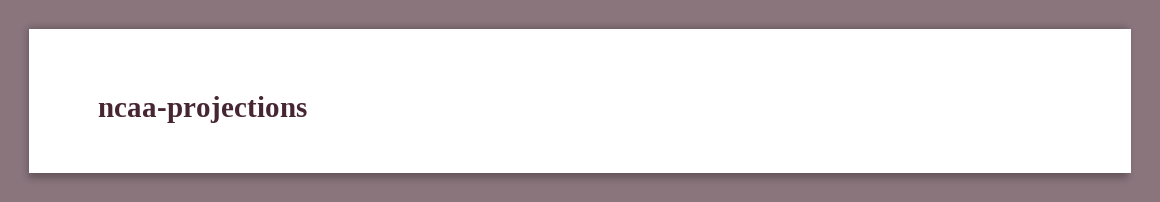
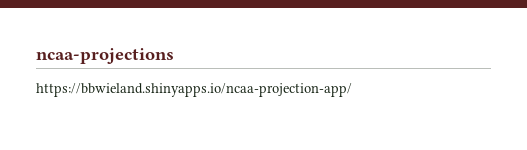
+ https://bbwieland.shinyapps.io/ncaa-projection-app/

